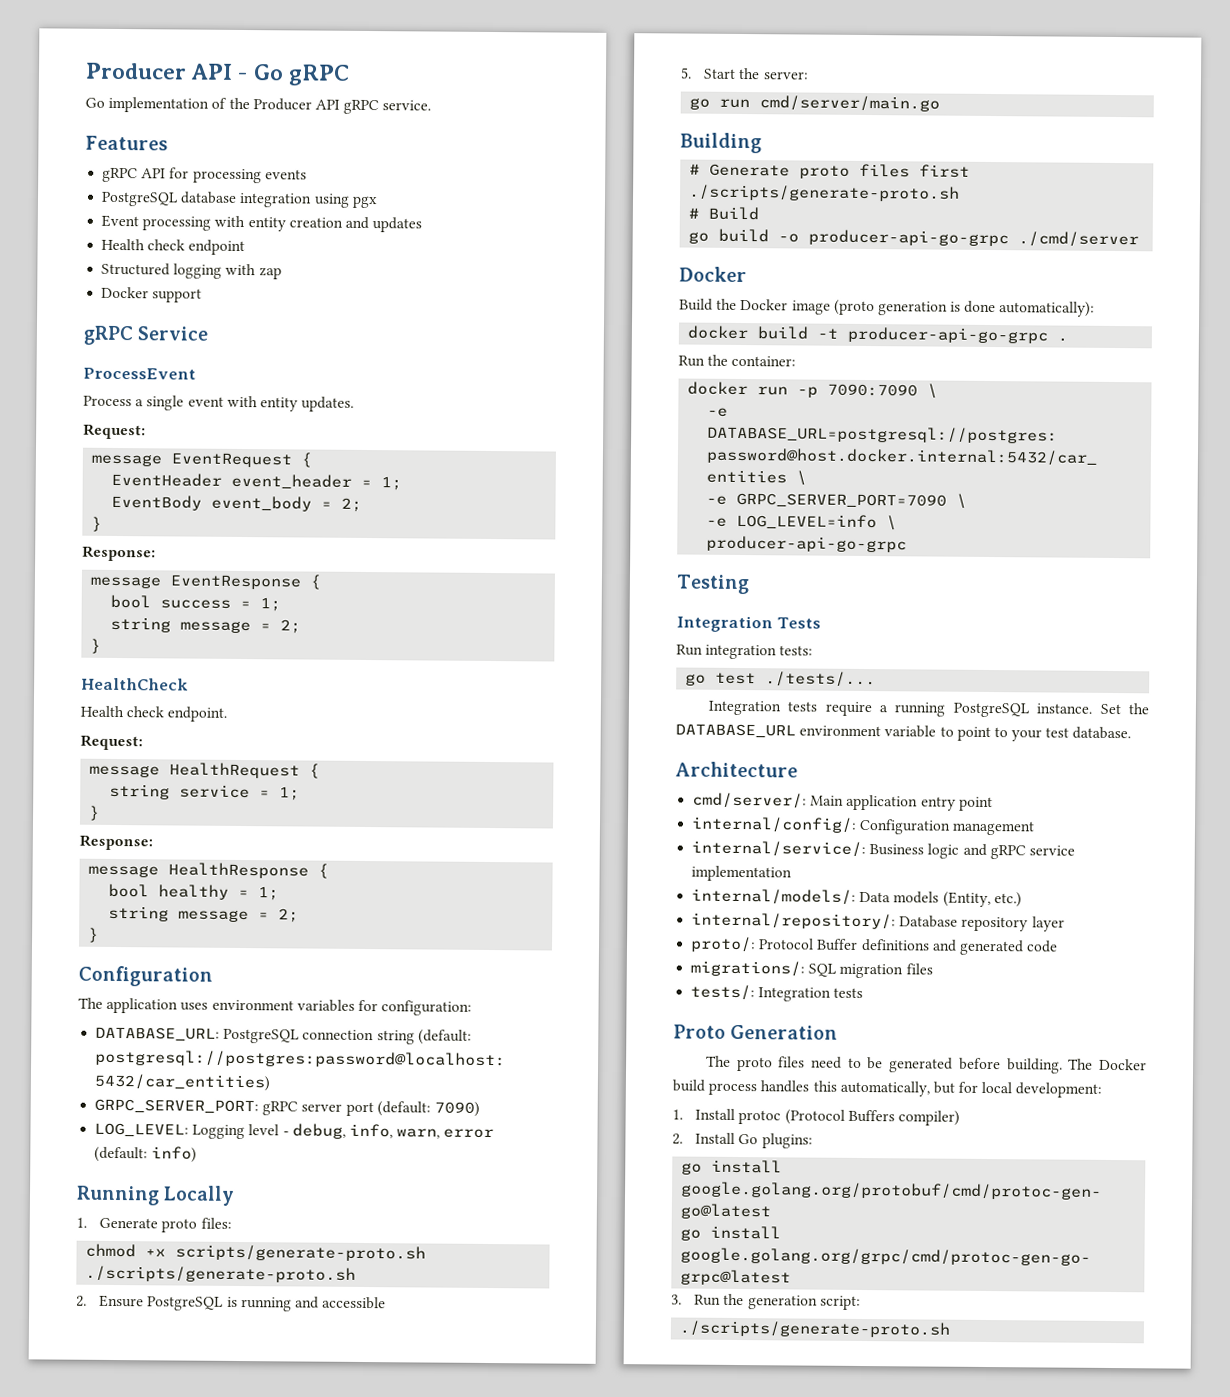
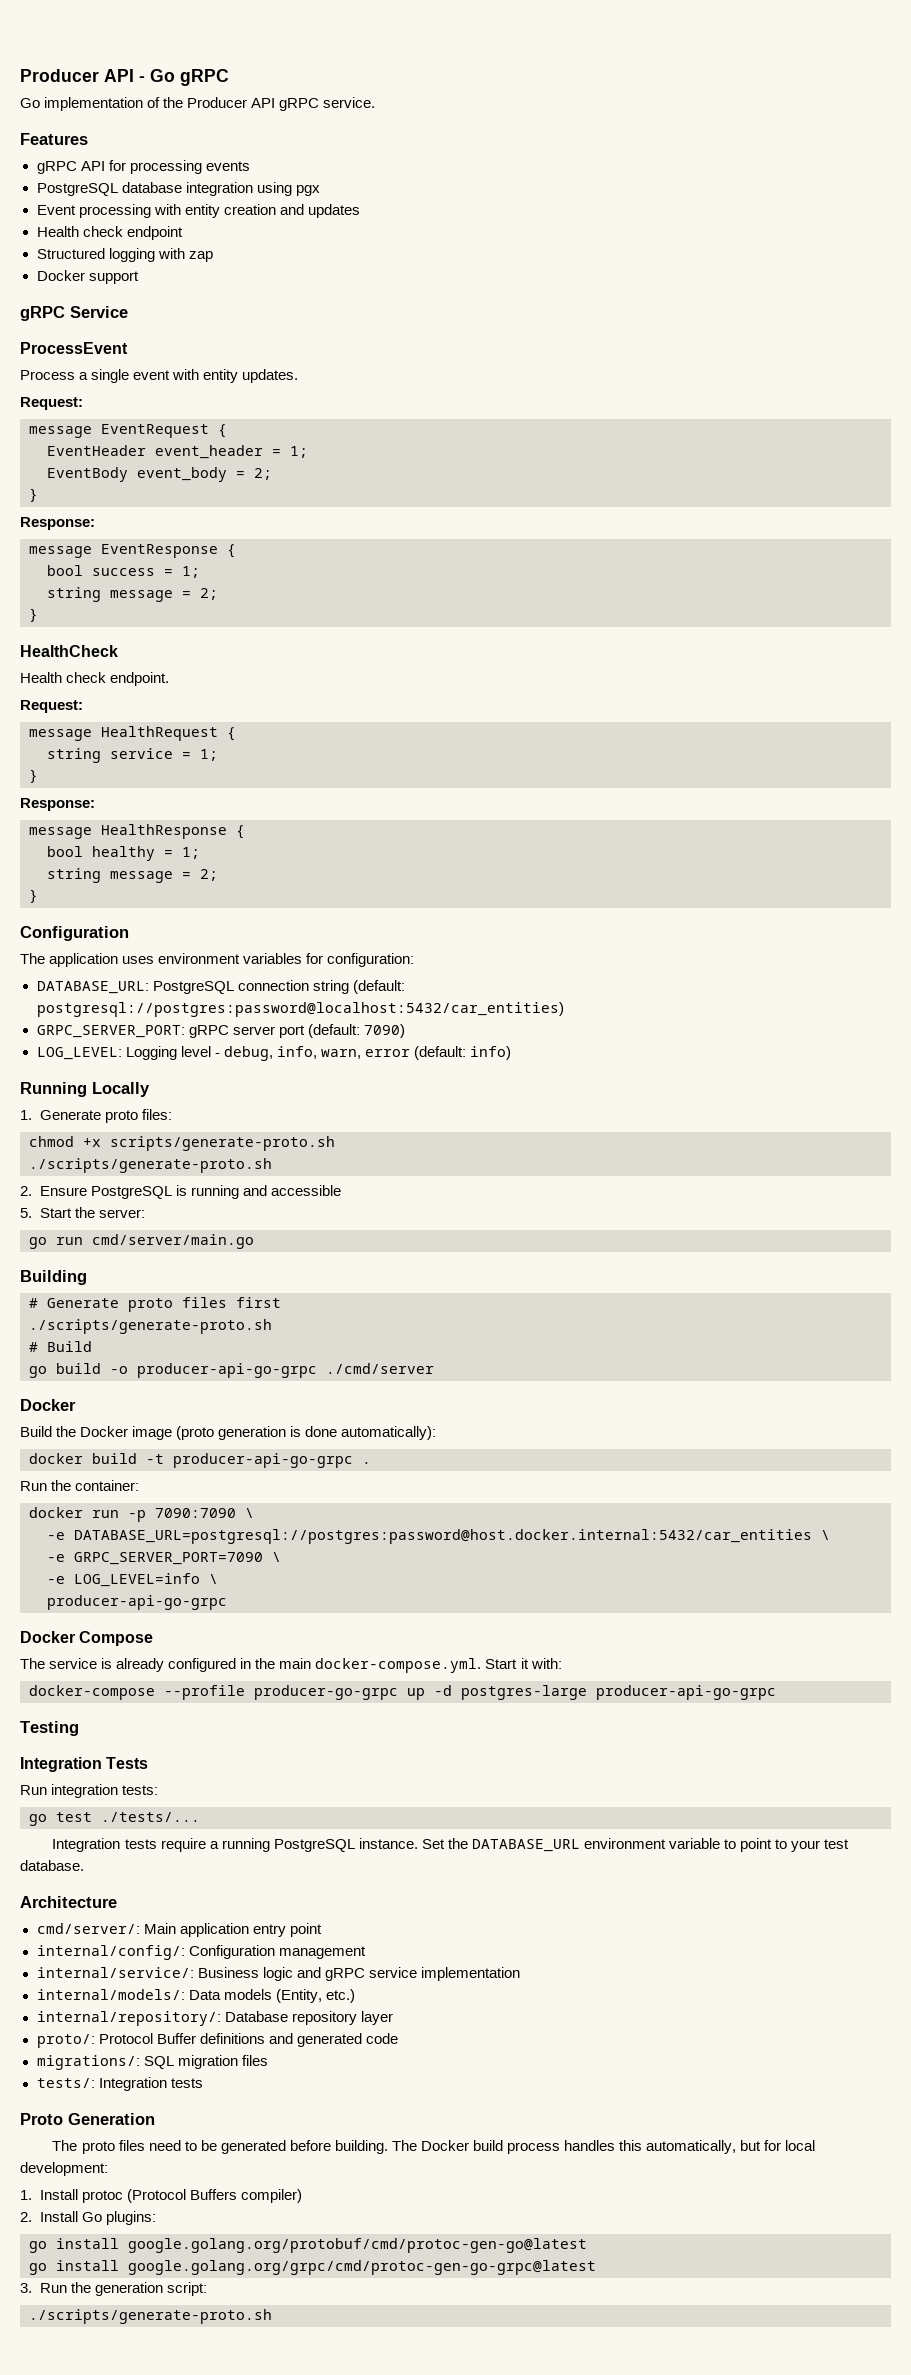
+ Docker Compose
+ The service is already configured in the main docker-compose.yml. Start it with:
+ docker-compose --profile producer-go-grpc up -d postgres-large producer-api-go-grpc

